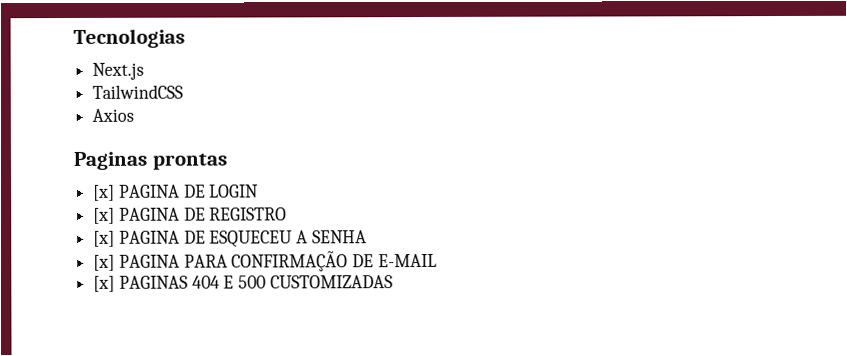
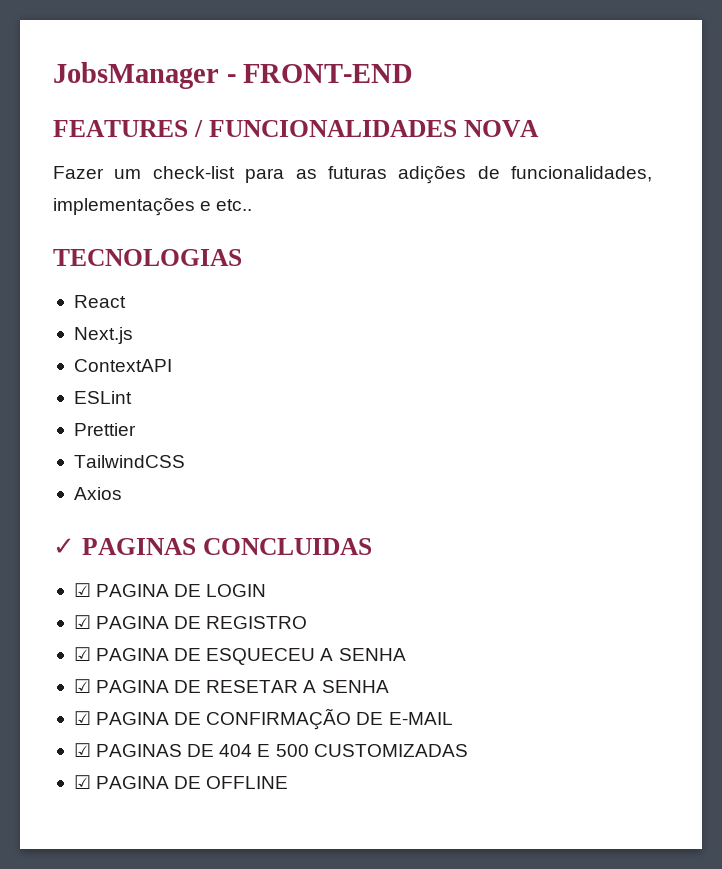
- Tecnologias
+ JobsManager - FRONT-END
+ FEATURES / FUNCIONALIDADES NOVA
+ Fazer um check-list para as futuras adições de funcionalidades, implementações e etc..
+ TECNOLOGIAS
+ React
  Next.js
+ ContextAPI
+ ESLint
+ Prettier
  TailwindCSS
  Axios
- Paginas prontas
- [x] PAGINA DE LOGIN
+ ✓ PAGINAS CONCLUIDAS
+ ☑ PAGINA DE LOGIN
- [x] PAGINA DE REGISTRO
+ ☑ PAGINA DE REGISTRO
- [x] PAGINA DE ESQUECEU A SENHA
+ ☑ PAGINA DE ESQUECEU A SENHA
- [x] PAGINA PARA CONFIRMAÇÃO DE E-MAIL
+ ☑ PAGINA DE RESETAR A SENHA
+ ☑ PAGINA DE CONFIRMAÇÃO DE E-MAIL
- [x] PAGINAS 404 E 500 CUSTOMIZADAS
+ ☑ PAGINAS DE 404 E 500 CUSTOMIZADAS
+ ☑ PAGINA DE OFFLINE

